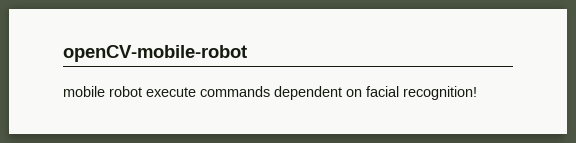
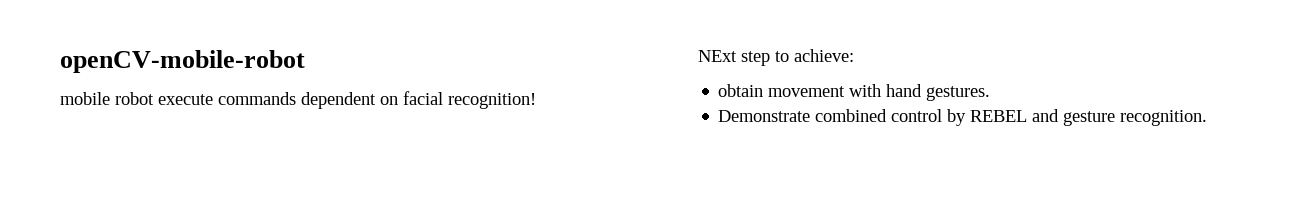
+ NExt step to achieve:
+ obtain movement with hand gestures.
+ Demonstrate combined control by REBEL and gesture recognition.

